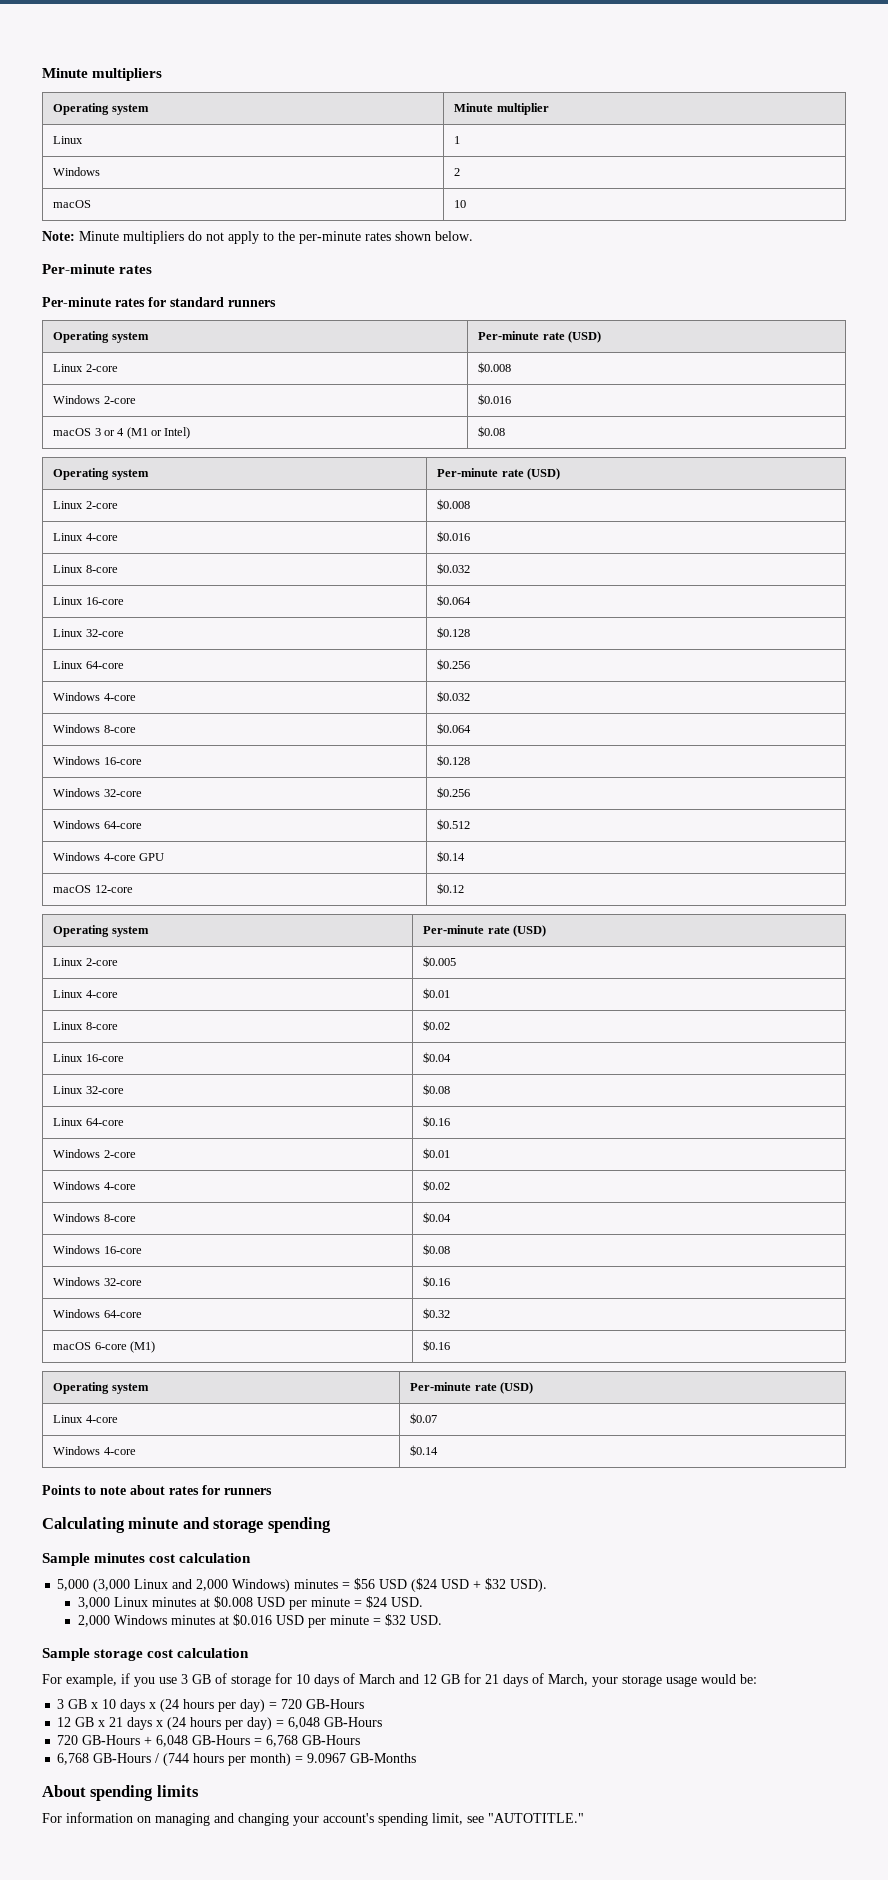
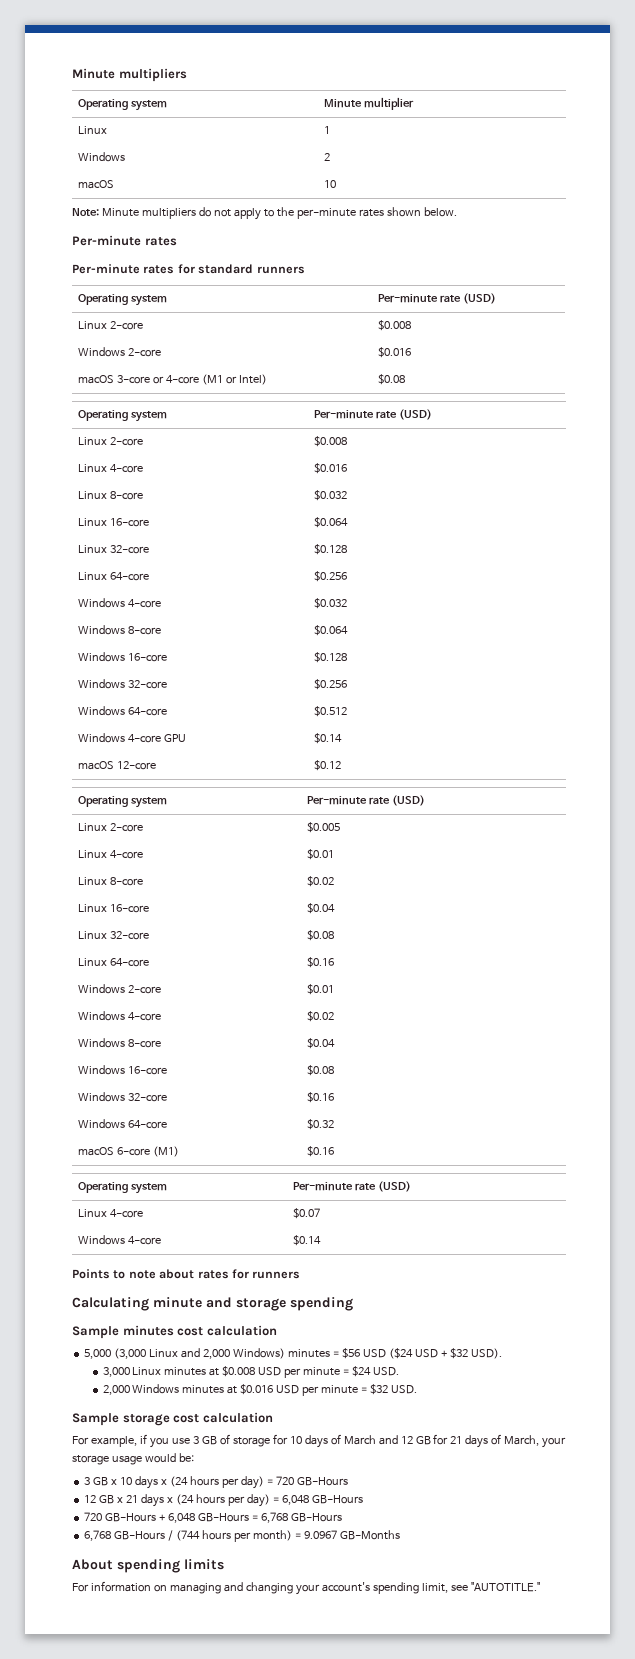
- macOS 3 or 4 (M1 or Intel) | $0.08
+ macOS 3-core or 4-core (M1 or Intel) | $0.08

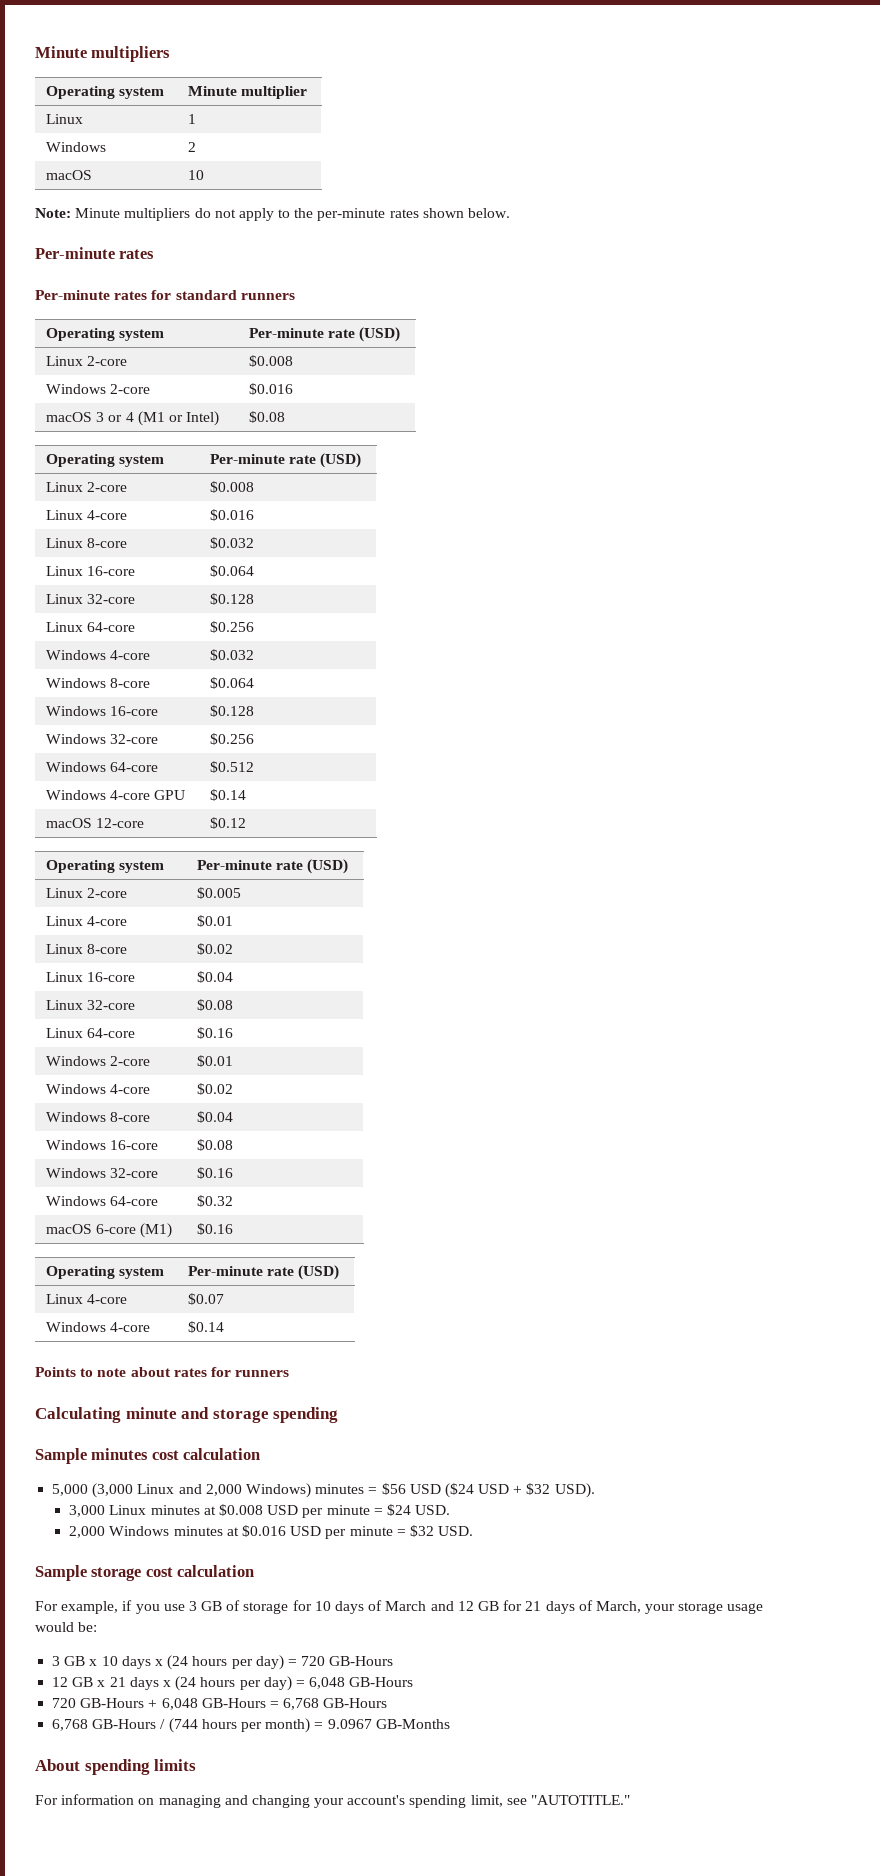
- macOS 3-core or 4-core (M1 or Intel) | $0.08
+ macOS 3 or 4 (M1 or Intel) | $0.08

